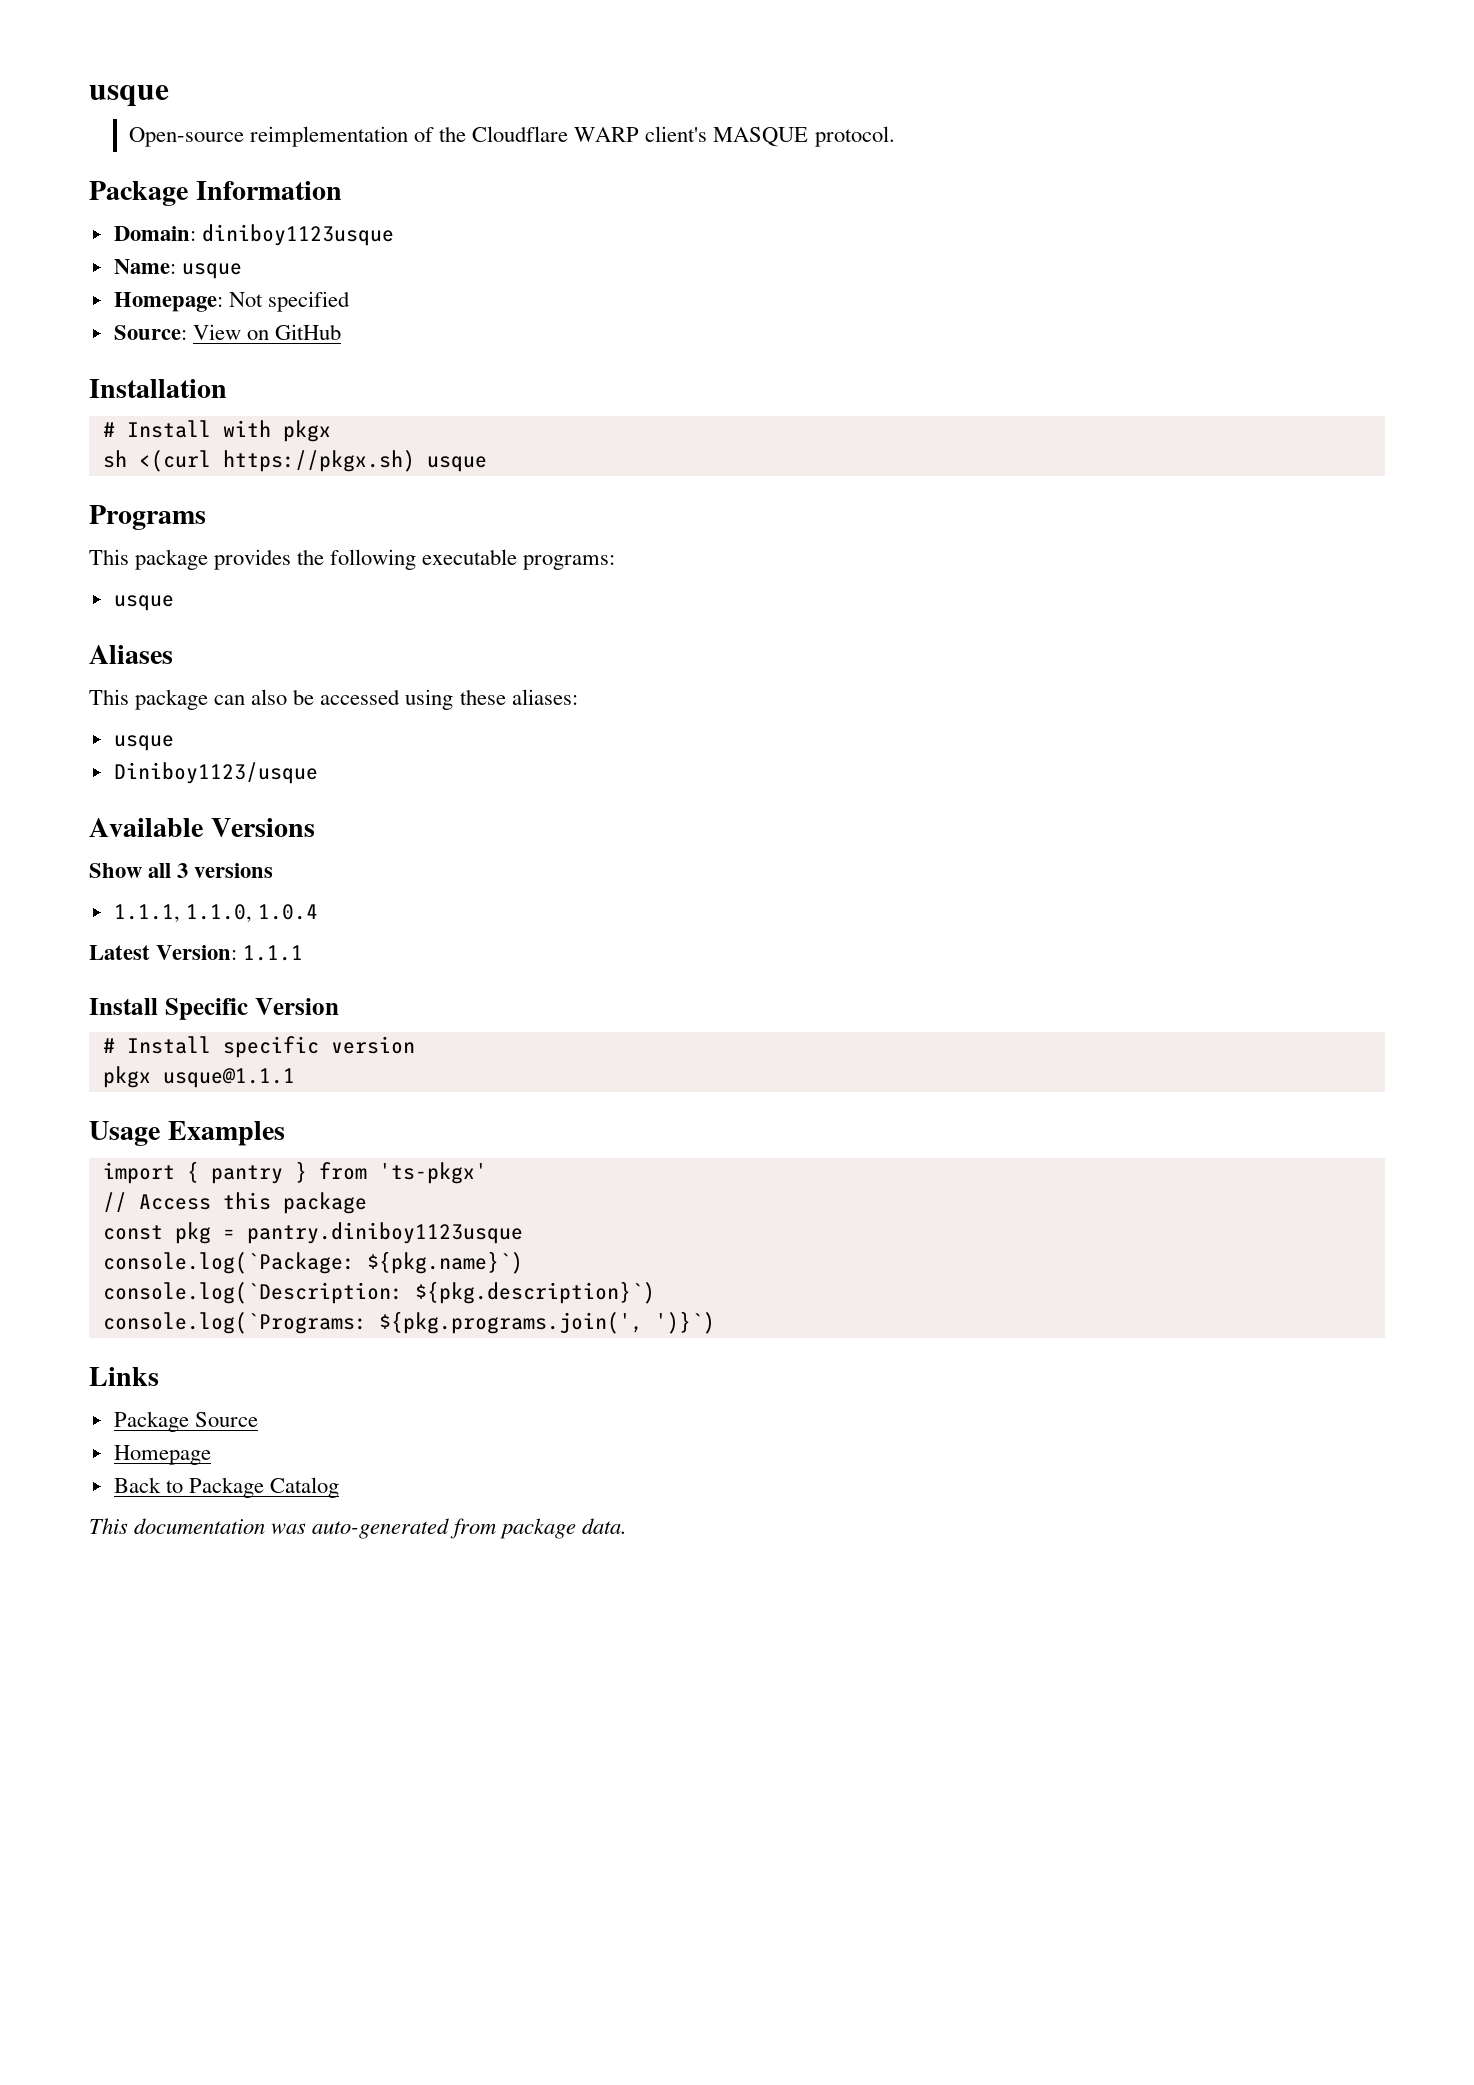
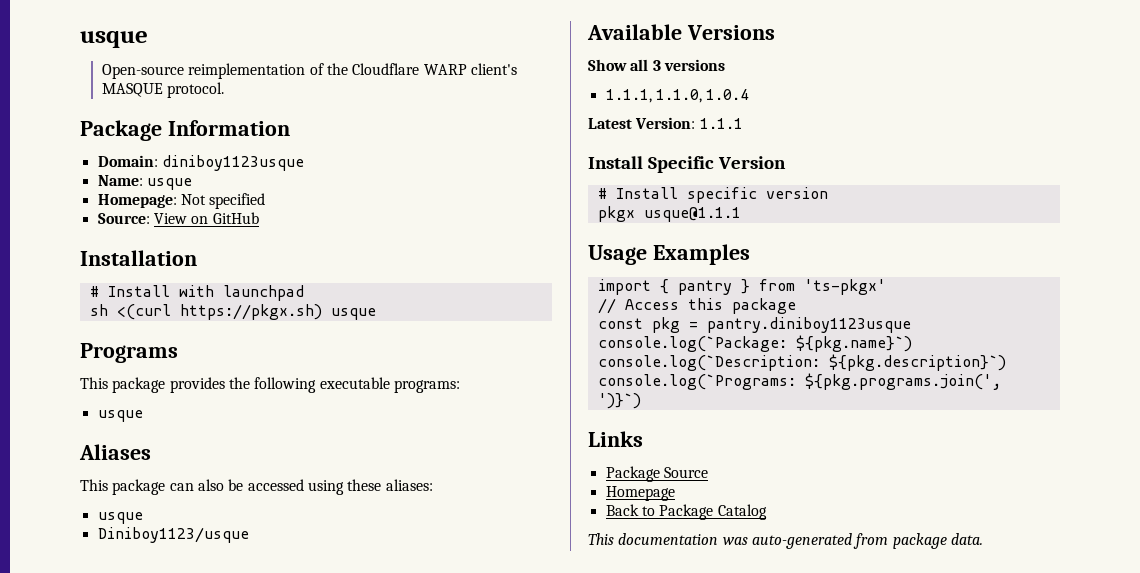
- # Install with pkgx
+ # Install with launchpad

